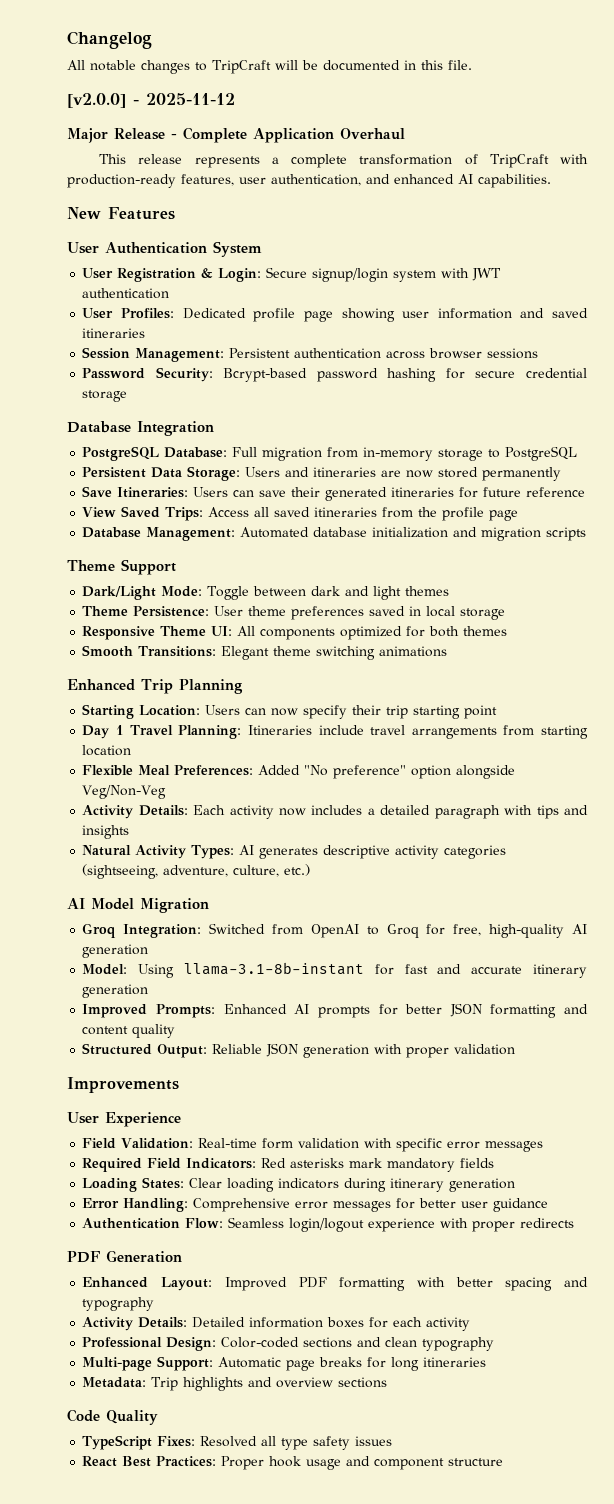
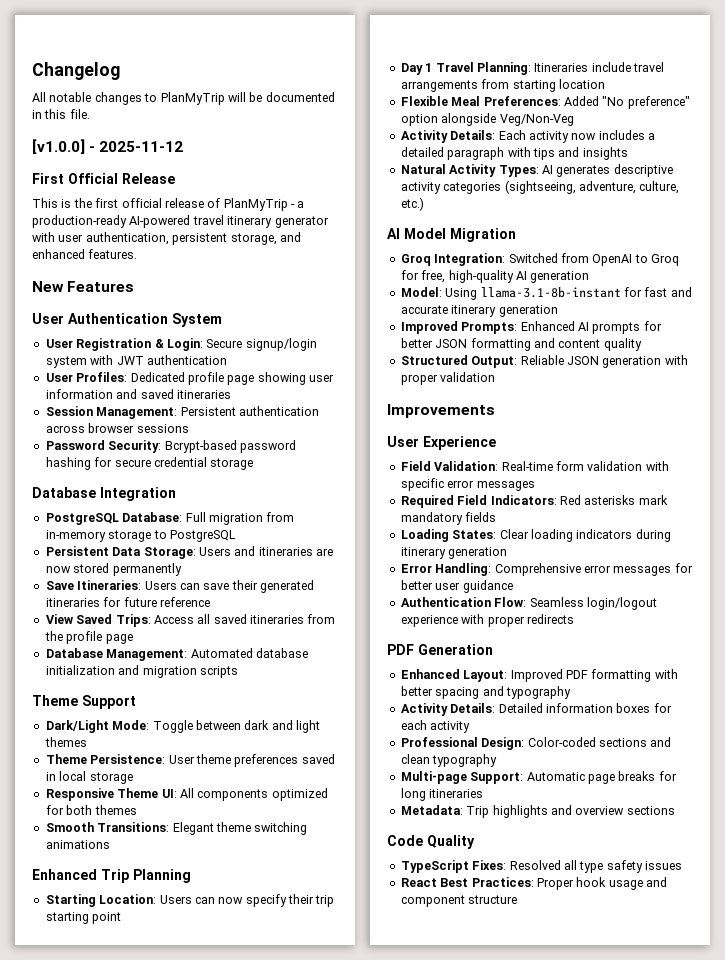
- All notable changes to TripCraft will be documented in this file.
+ All notable changes to PlanMyTrip will be documented in this file.
- [v2.0.0] - 2025-11-12
+ [v1.0.0] - 2025-11-12
- Major Release - Complete Application Overhaul
- This release represents a complete transformation of TripCraft with production-ready features, user authentication, and enhanced AI capabilities.
+ First Official Release
+ This is the first official release of PlanMyTrip - a production-ready AI-powered travel itinerary generator with user authentication, persistent storage, and enhanced features.

